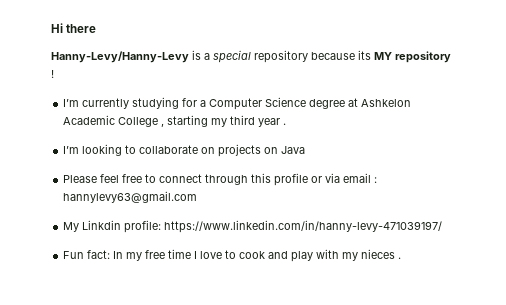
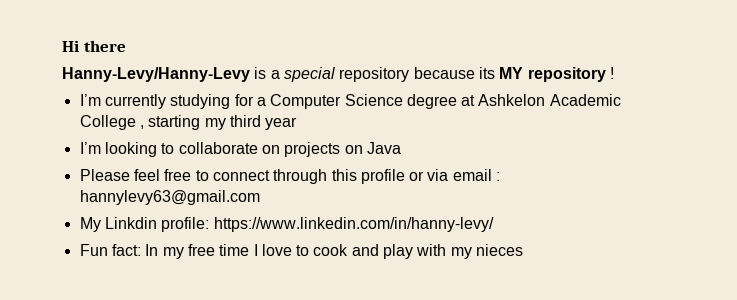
- I’m currently studying for a Computer Science degree at Ashkelon Academic College , starting my third year .
+ I’m currently studying for a Computer Science degree at Ashkelon Academic College , starting my third year
- My Linkdin profile: https://www.linkedin.com/in/hanny-levy-471039197/
+ My Linkdin profile: https://www.linkedin.com/in/hanny-levy/
- Fun fact: In my free time I love to cook and play with my nieces .
+ Fun fact: In my free time I love to cook and play with my nieces

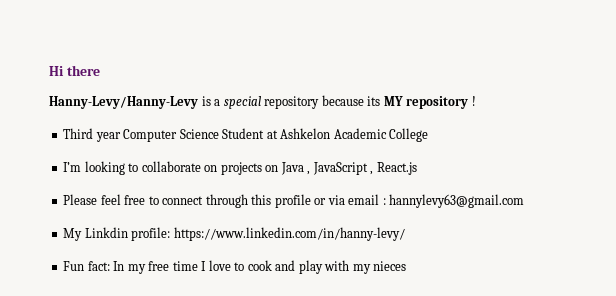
- I’m currently studying for a Computer Science degree at Ashkelon Academic College , starting my third year
+ Third year Computer Science Student at Ashkelon Academic College
- I’m looking to collaborate on projects on Java
+ I’m looking to collaborate on projects on Java , JavaScript , React.js

